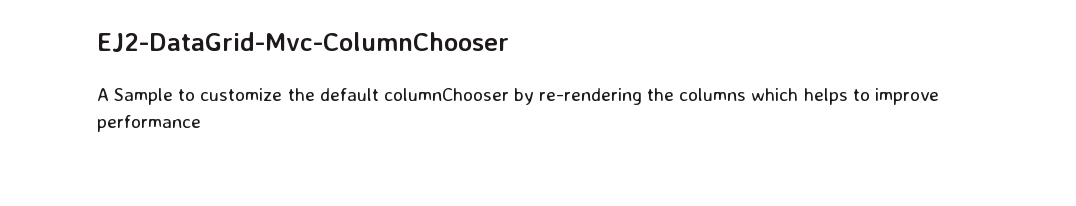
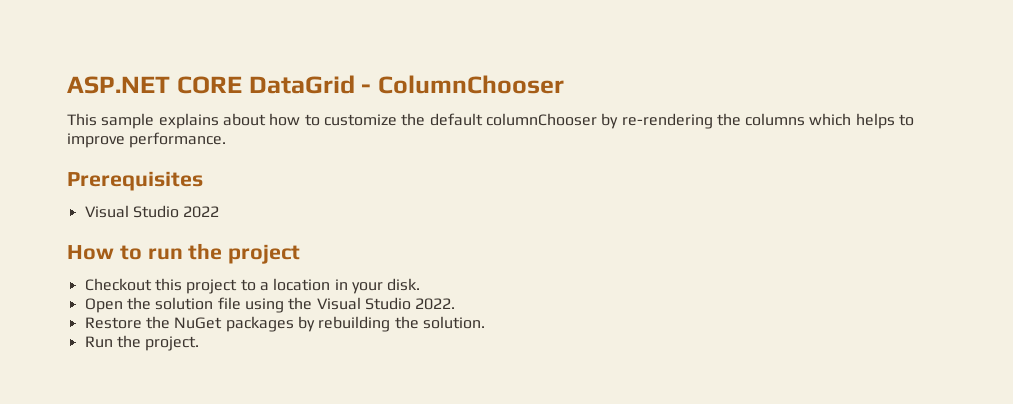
- EJ2-DataGrid-Mvc-ColumnChooser
- A Sample to customize the default columnChooser by re-rendering the columns which helps to improve performance
+ ASP.NET CORE DataGrid - ColumnChooser
+ This sample explains about how to customize the default columnChooser by re-rendering the columns which helps to improve performance.
+ Prerequisites
+ Visual Studio 2022
+ How to run the project
+ Checkout this project to a location in your disk.
+ Open the solution file using the Visual Studio 2022.
+ Restore the NuGet packages by rebuilding the solution.
+ Run the project.

